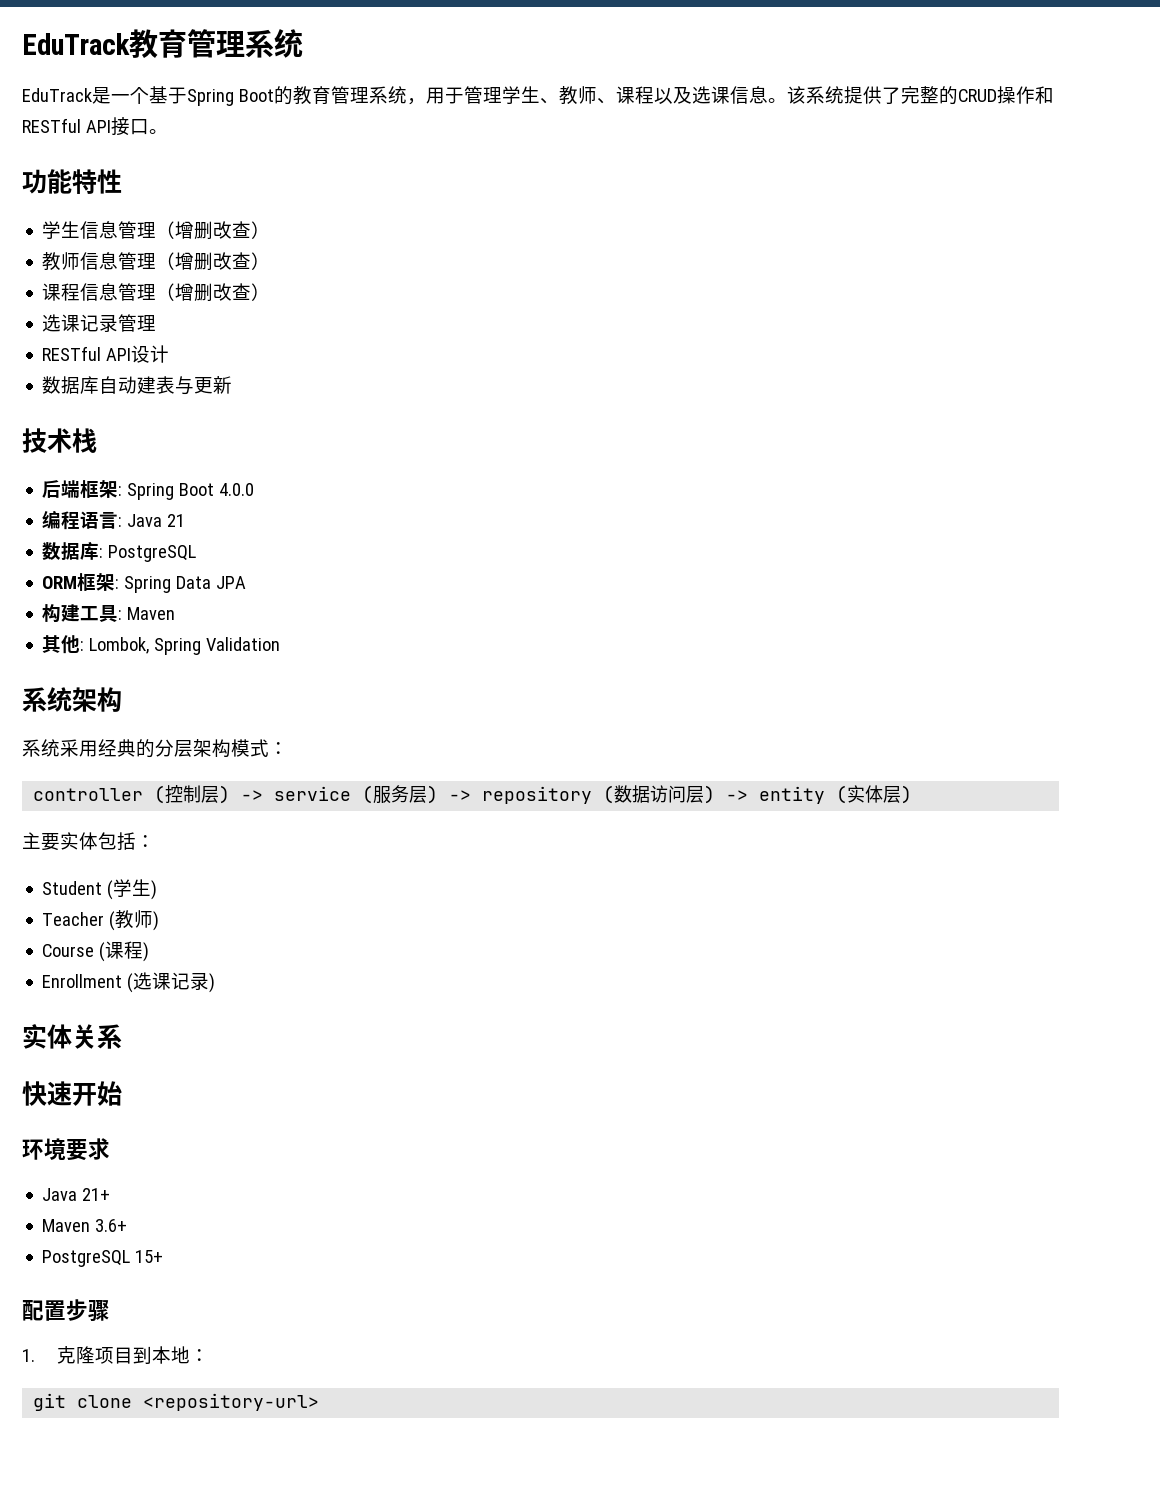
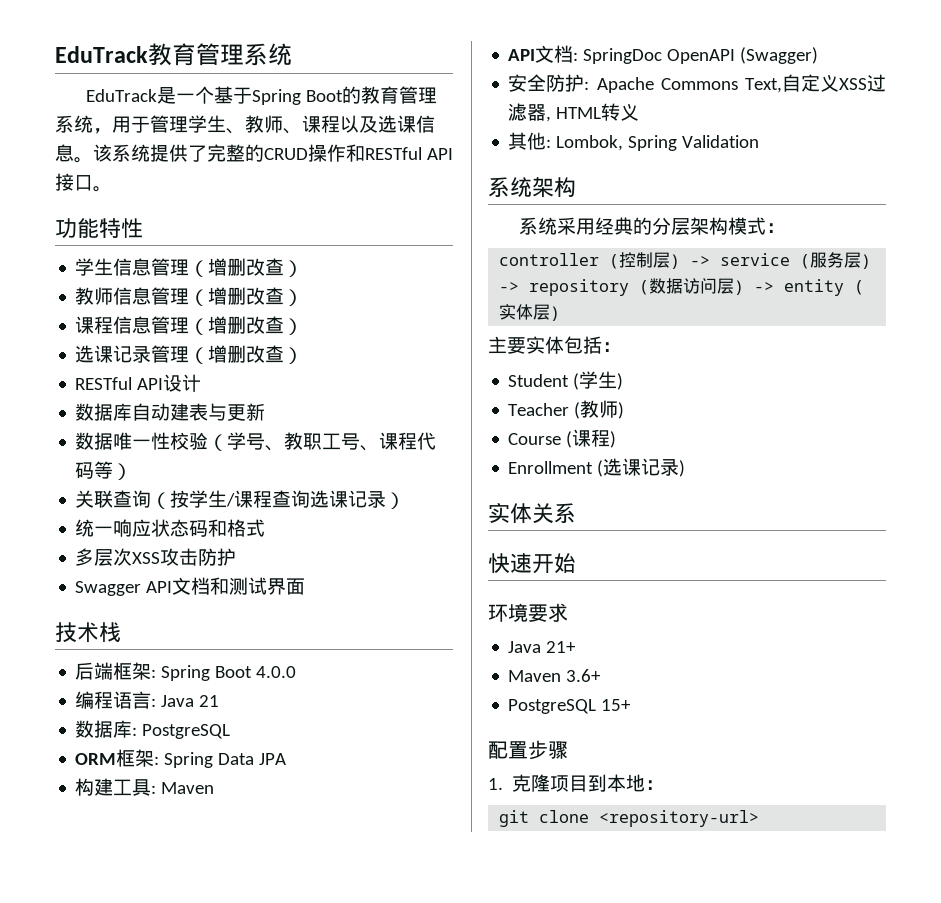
- 选课记录管理
+ 选课记录管理（增删改查）
+ 数据唯一性校验（学号、教职工号、课程代码等）
+ 关联查询（按学生/课程查询选课记录）
+ 统一响应状态码和格式
+ 多层次XSS攻击防护
+ Swagger API文档和测试界面
+ API文档: SpringDoc OpenAPI (Swagger)
+ 安全防护: Apache Commons Text,自定义XSS过滤器, HTML转义

